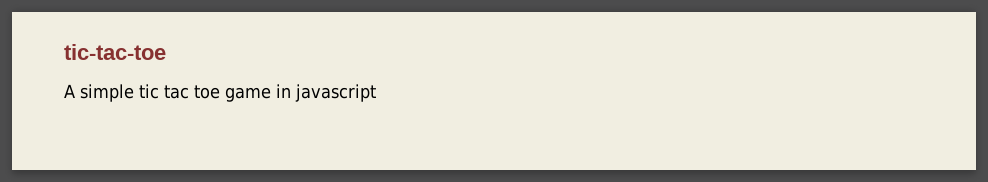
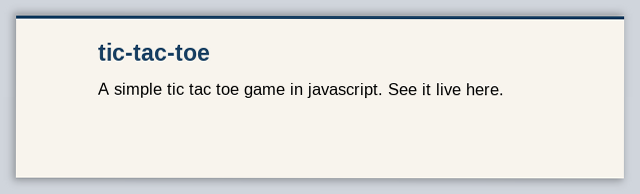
- A simple tic tac toe game in javascript
+ A simple tic tac toe game in javascript. See it live here.

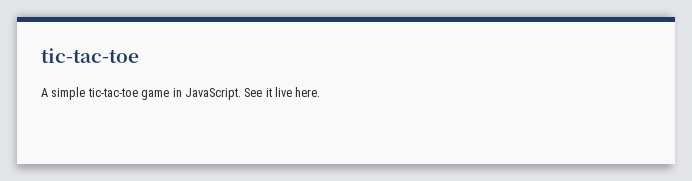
- A simple tic tac toe game in javascript.
+ A simple tic-tac-toe game in JavaScript.

